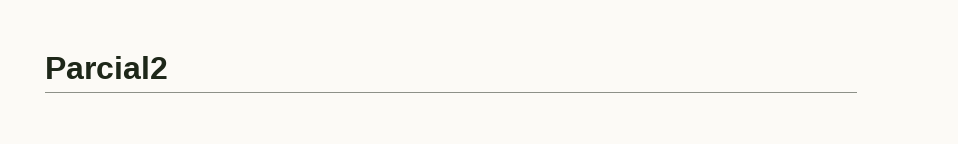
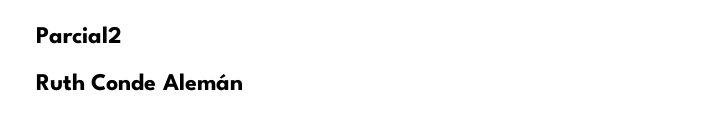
+ Ruth Conde Alemán

